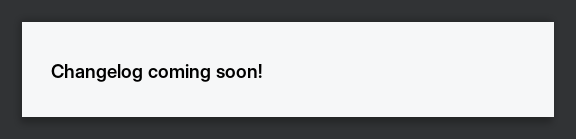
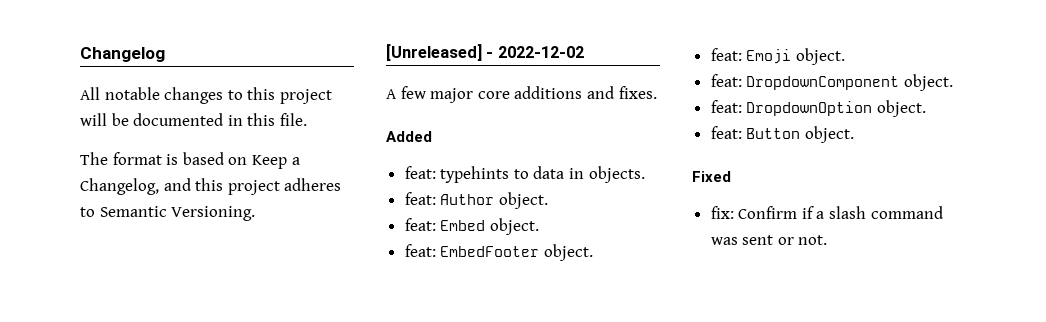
- Changelog coming soon!
+ Changelog
+ All notable changes to this project will be documented in this file.
+ The format is based on Keep a Changelog, and this project adheres to Semantic Versioning.
+ [Unreleased] - 2022-12-02
+ A few major core additions and fixes.
+ Added
+ feat: typehints to data in objects.
+ feat: Author object.
+ feat: Embed object.
+ feat: EmbedFooter object.
+ feat: Emoji object.
+ feat: DropdownComponent object.
+ feat: DropdownOption object.
+ feat: Button object.
+ Fixed
+ fix: Confirm if a slash command was sent or not.

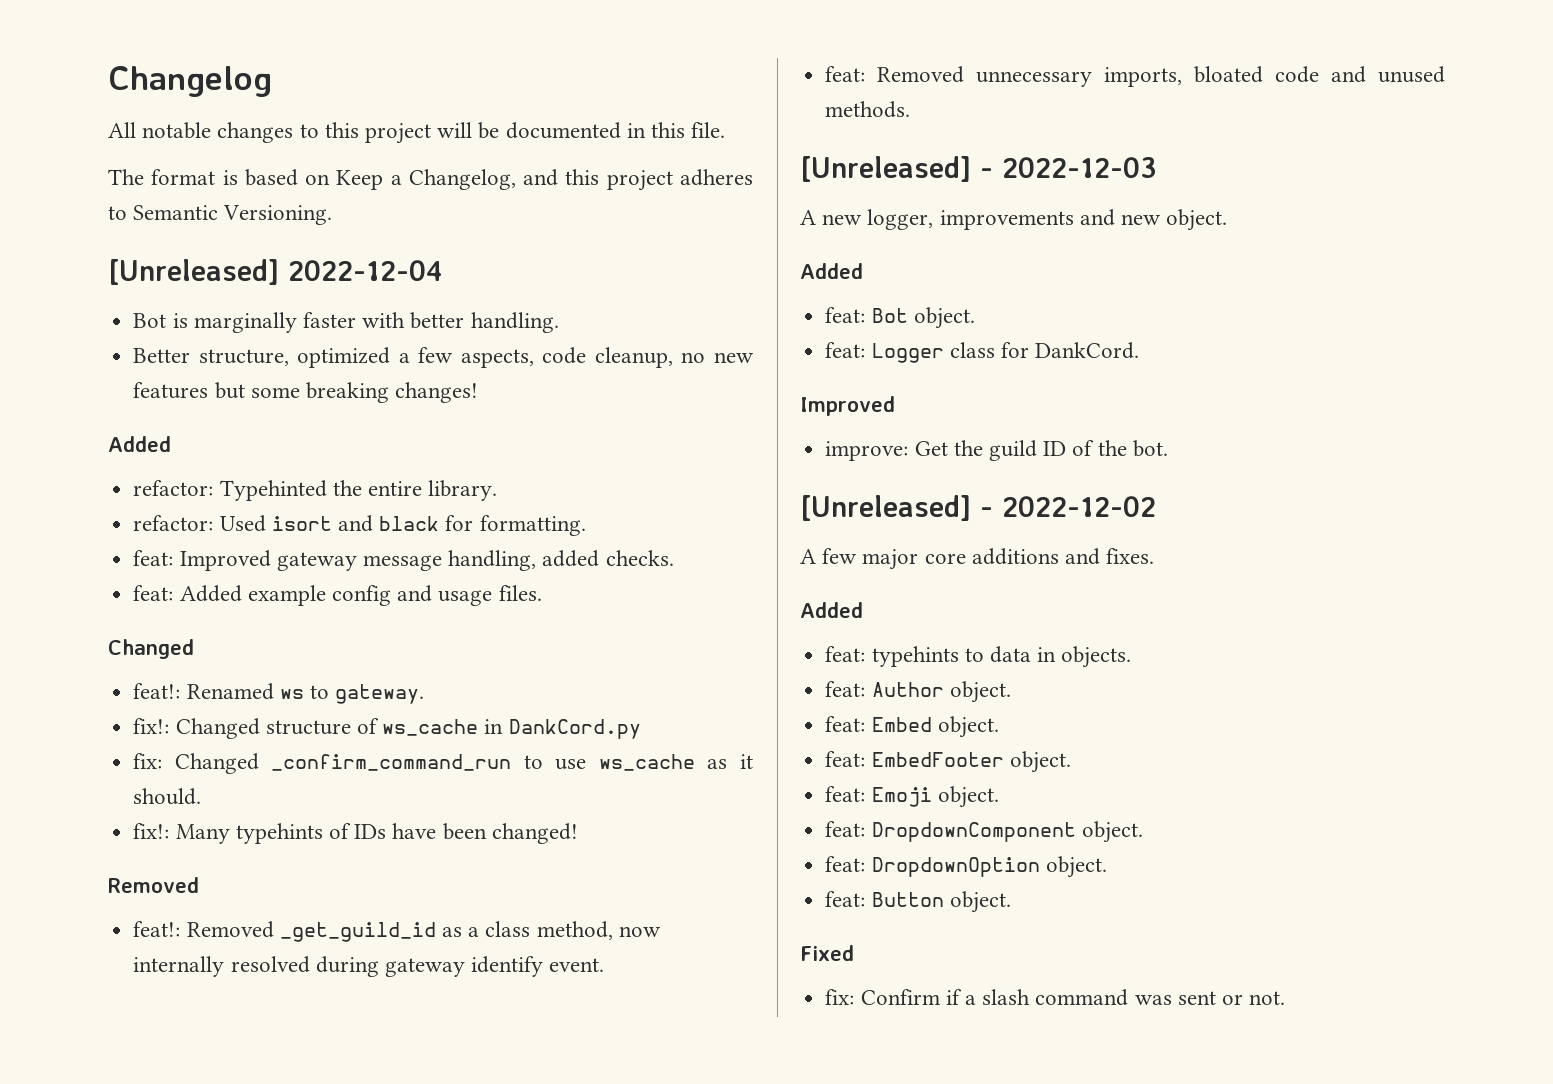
+ [Unreleased] 2022-12-04
+ Bot is marginally faster with better handling.
+ Better structure, optimized a few aspects, code cleanup, no new features but some breaking changes!
+ Added
+ refactor: Typehinted the entire library.
+ refactor: Used isort and black for formatting.
+ feat: Improved gateway message handling, added checks.
+ feat: Added example config and usage files.
+ Changed
+ feat!: Renamed ws to gateway.
+ fix!: Changed structure of ws_cache in DankCord.py
+ fix: Changed _confirm_command_run to use ws_cache as it should.
+ fix!: Many typehints of IDs have been changed!
+ Removed
+ feat!: Removed _get_guild_id as a class method, now internally resolved during gateway identify event.
+ feat: Removed unnecessary imports, bloated code and unused methods.
+ [Unreleased] - 2022-12-03
+ A new logger, improvements and new object.
+ Added
+ feat: Bot object.
+ feat: Logger class for DankCord.
+ Improved
+ improve: Get the guild ID of the bot.

